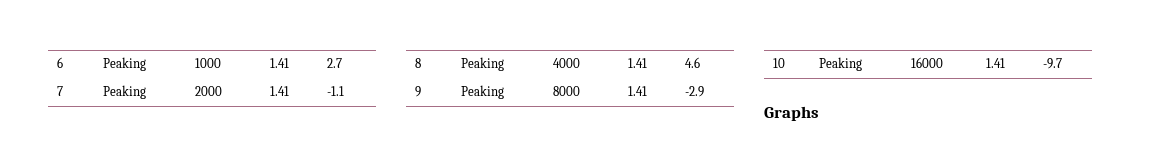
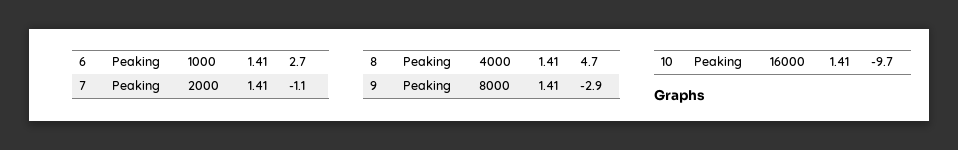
- 8 | Peaking | 4000 | 1.41 | 4.6
+ 8 | Peaking | 4000 | 1.41 | 4.7

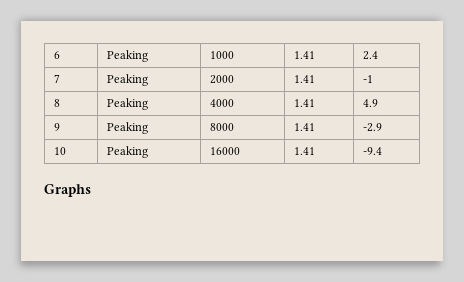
- 6 | Peaking | 1000 | 1.41 | 2.7
+ 6 | Peaking | 1000 | 1.41 | 2.4
- 7 | Peaking | 2000 | 1.41 | -1.1
+ 7 | Peaking | 2000 | 1.41 | -1
- 8 | Peaking | 4000 | 1.41 | 4.7
+ 8 | Peaking | 4000 | 1.41 | 4.9
- 10 | Peaking | 16000 | 1.41 | -9.7
+ 10 | Peaking | 16000 | 1.41 | -9.4

